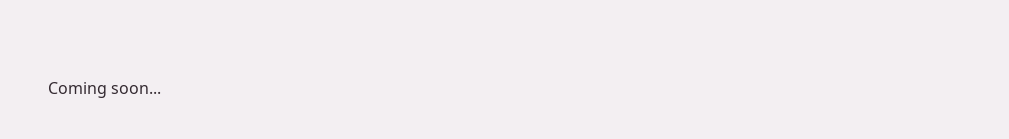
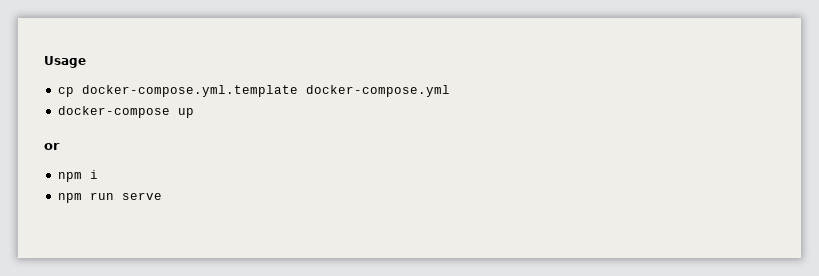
- Coming soon...
+ Usage
+ cp docker-compose.yml.template docker-compose.yml
+ docker-compose up
+ or
+ npm i
+ npm run serve

